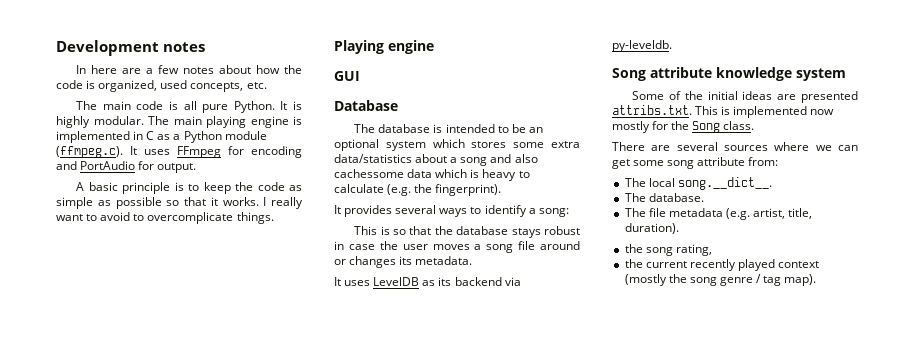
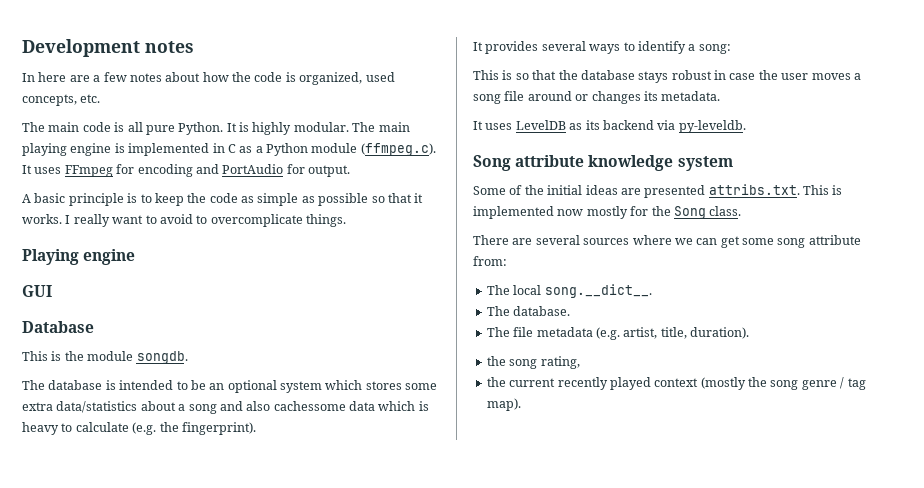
+ This is the module songdb.

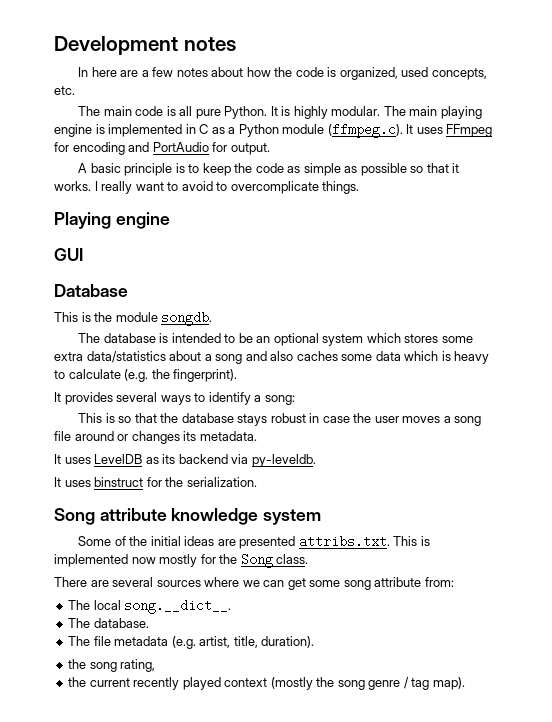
- The database is intended to be an optional system which stores some extra data/statistics about a song and also cachessome data which is heavy to calculate (e.g. the fingerprint).
+ The database is intended to be an optional system which stores some extra data/statistics about a song and also caches some data which is heavy to calculate (e.g. the fingerprint).
+ It uses binstruct for the serialization.

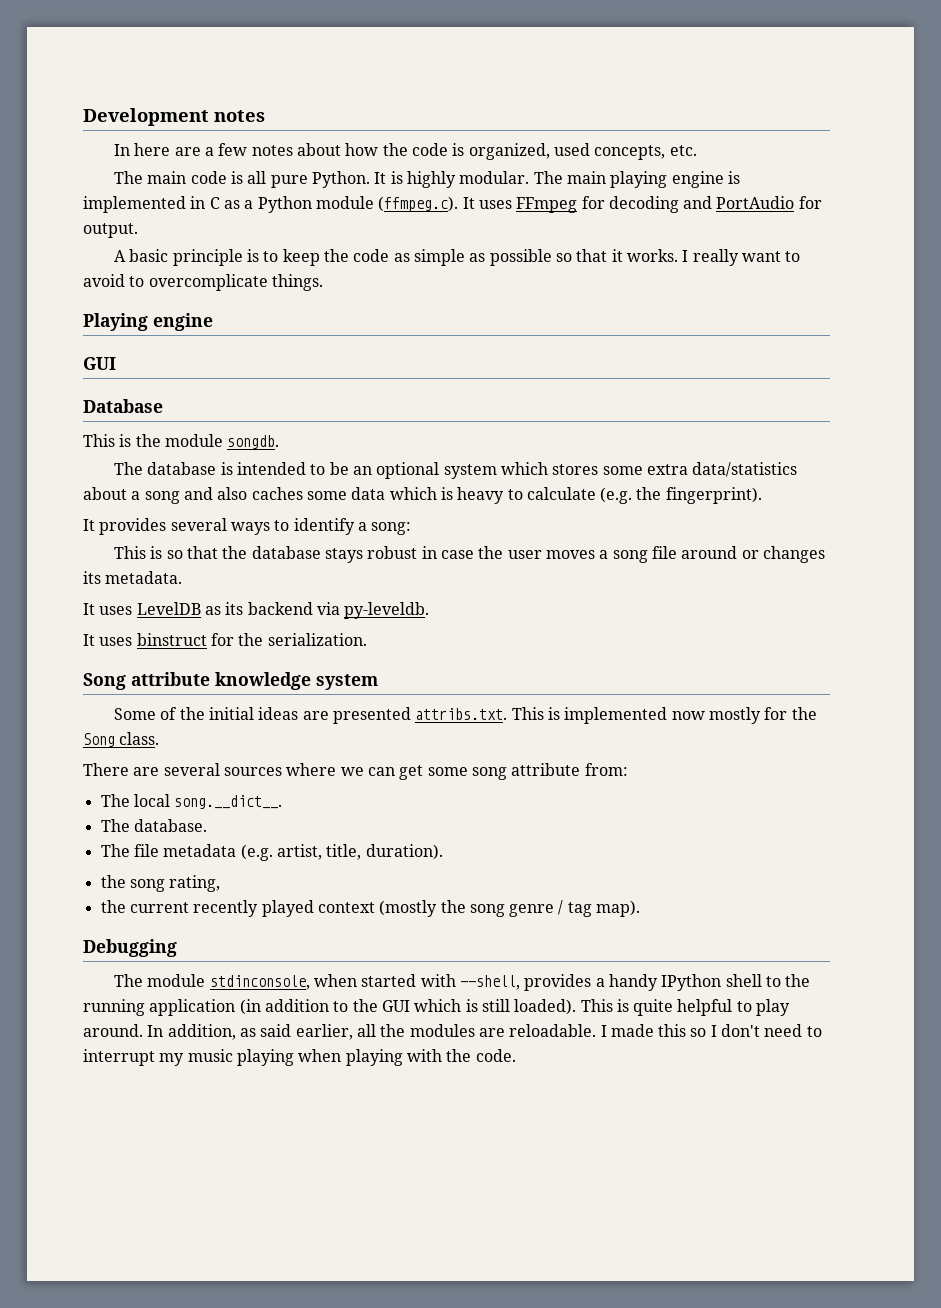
- The main playing engine is implemented in C as a Python module (ffmpeg.c). It uses FFmpeg for encoding and PortAudio for output.
+ The main playing engine is implemented in C as a Python module (ffmpeg.c). It uses FFmpeg for decoding and PortAudio for output.
+ Debugging
+ The module stdinconsole, when started with --shell, provides a handy IPython shell to the running application (in addition to the GUI which is still loaded). This is quite helpful to play around. In addition, as said earlier, all the modules are reloadable. I made this so I don't need to interrupt my music playing when playing with the code.

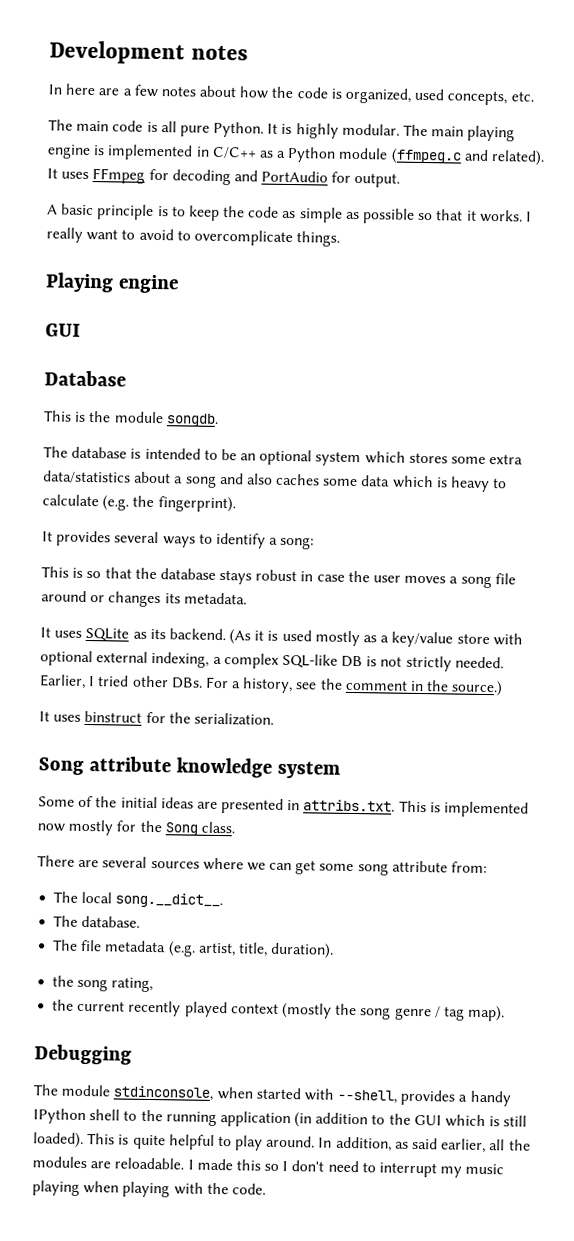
- The main playing engine is implemented in C as a Python module (ffmpeg.c). It uses FFmpeg for decoding and PortAudio for output.
+ The main playing engine is implemented in C/C++ as a Python module (ffmpeg.c and related). It uses FFmpeg for decoding and PortAudio for output.
- It uses LevelDB as its backend via py-leveldb.
+ It uses SQLite as its backend. (As it is used mostly as a key/value store with optional external indexing, a complex SQL-like DB is not strictly needed. Earlier, I tried other DBs. For a history, see the comment in the source.)
- Some of the initial ideas are presented attribs.txt. This is implemented now mostly for the Song class.
+ Some of the initial ideas are presented in attribs.txt. This is implemented now mostly for the Song class.

